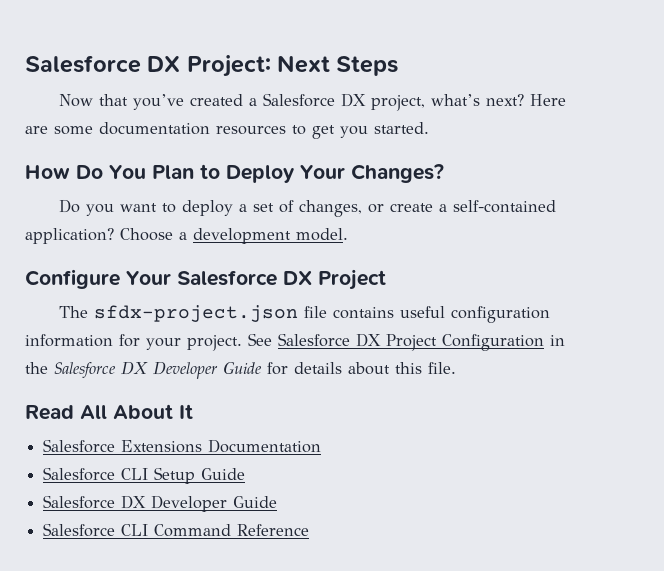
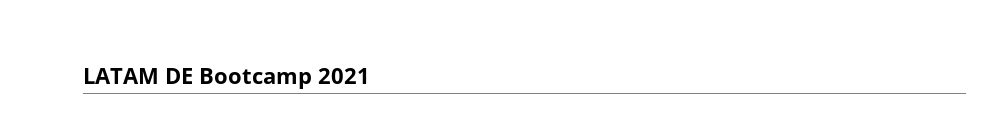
- Salesforce DX Project: Next Steps
- Now that you’ve created a Salesforce DX project, what’s next? Here are some documentation resources to get you started.
- How Do You Plan to Deploy Your Changes?
- Do you want to deploy a set of changes, or create a self-contained application? Choose a development model.
- Configure Your Salesforce DX Project
- The sfdx-project.json file contains useful configuration information for your project. See Salesforce DX Project Configuration in the Salesforce DX Developer Guide for details about this file.
- Read All About It
- Salesforce Extensions Documentation
- Salesforce CLI Setup Guide
- Salesforce DX Developer Guide
- Salesforce CLI Command Reference
+ LATAM DE Bootcamp 2021

